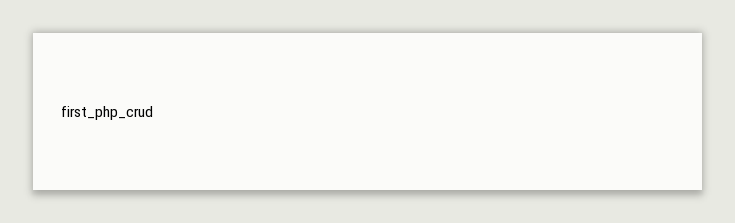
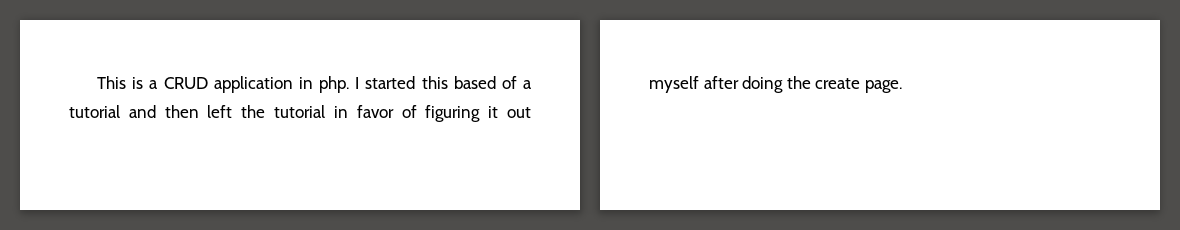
- first_php_crud
+ This is a CRUD application in php. I started this based of a tutorial and then left the tutorial in favor of figuring it out myself after doing the create page.

